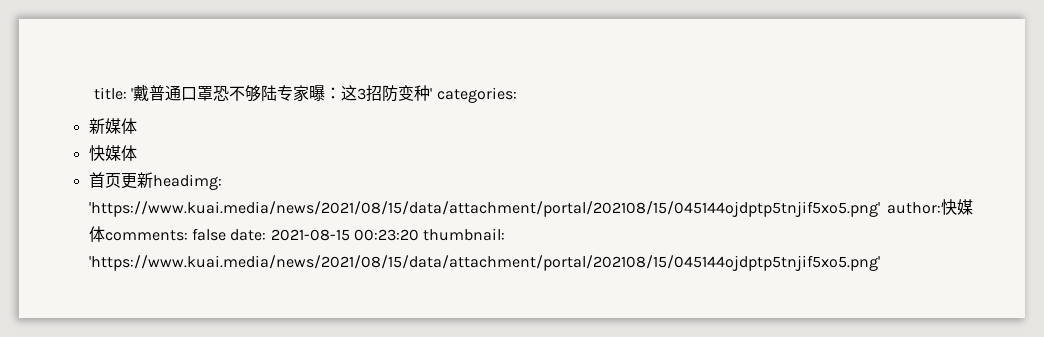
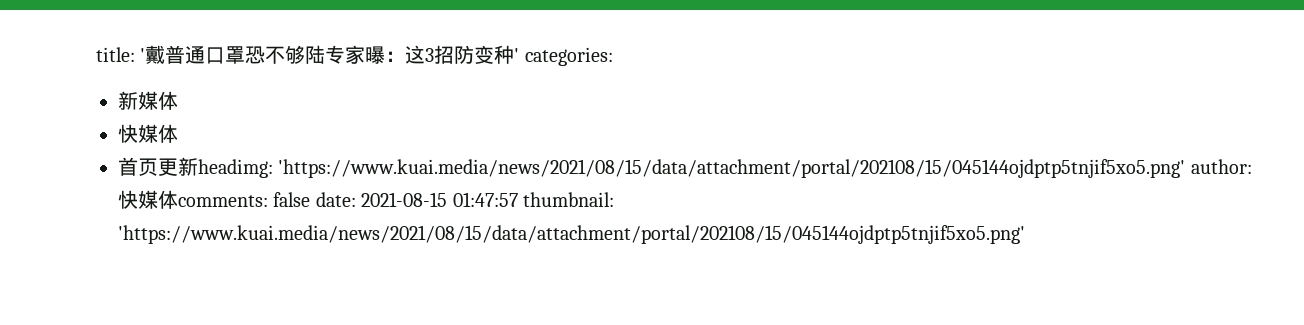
- 首页更新headimg: 'https://www.kuai.media/news/2021/08/15/data/attachment/portal/202108/15/045144ojdptp5tnjif5xo5.png' author:快媒体comments: false date: 2021-08-15 00:23:20 thumbnail: 'https://www.kuai.media/news/2021/08/15/data/attachment/portal/202108/15/045144ojdptp5tnjif5xo5.png'
+ 首页更新headimg: 'https://www.kuai.media/news/2021/08/15/data/attachment/portal/202108/15/045144ojdptp5tnjif5xo5.png' author:快媒体comments: false date: 2021-08-15 01:47:57 thumbnail: 'https://www.kuai.media/news/2021/08/15/data/attachment/portal/202108/15/045144ojdptp5tnjif5xo5.png'

